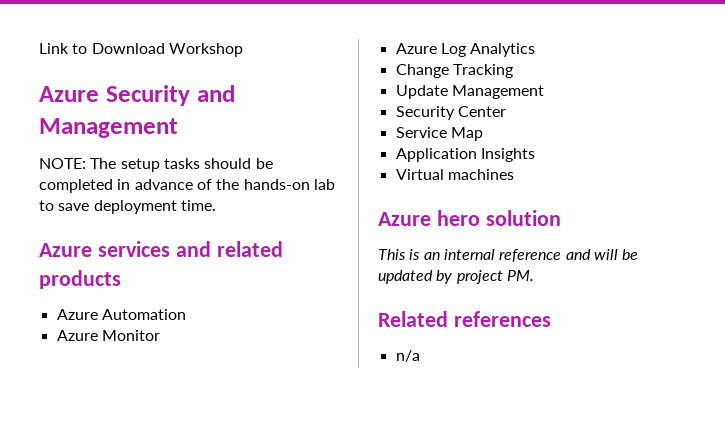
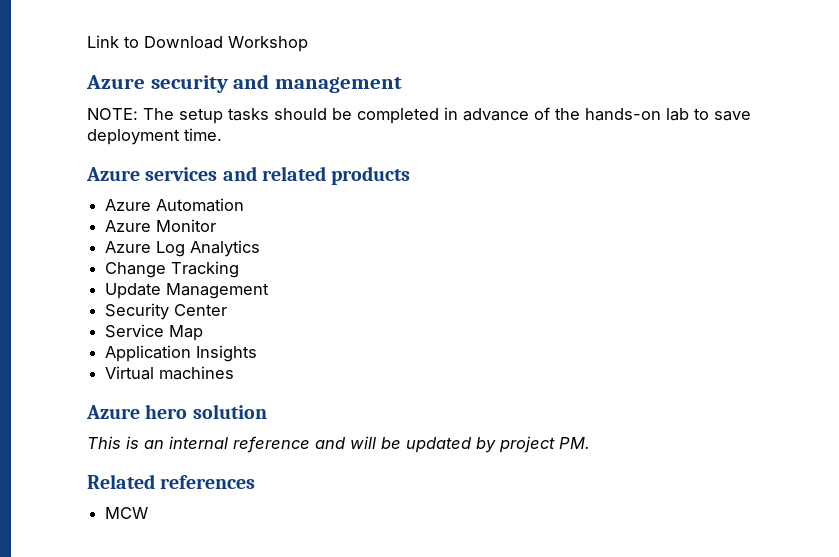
- Azure Security and Management
+ Azure security and management
- n/a
+ MCW

